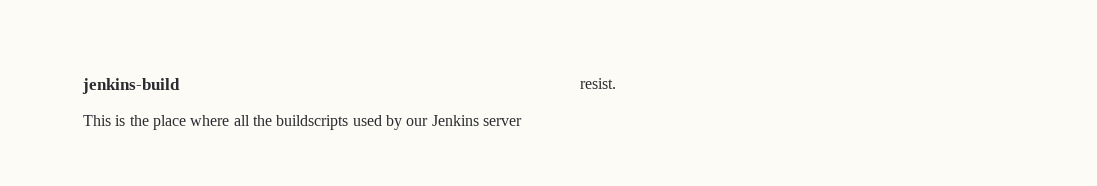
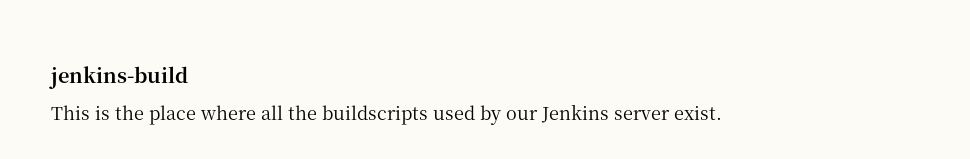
- This is the place where all the buildscripts used by our Jenkins server resist.
+ This is the place where all the buildscripts used by our Jenkins server exist.

